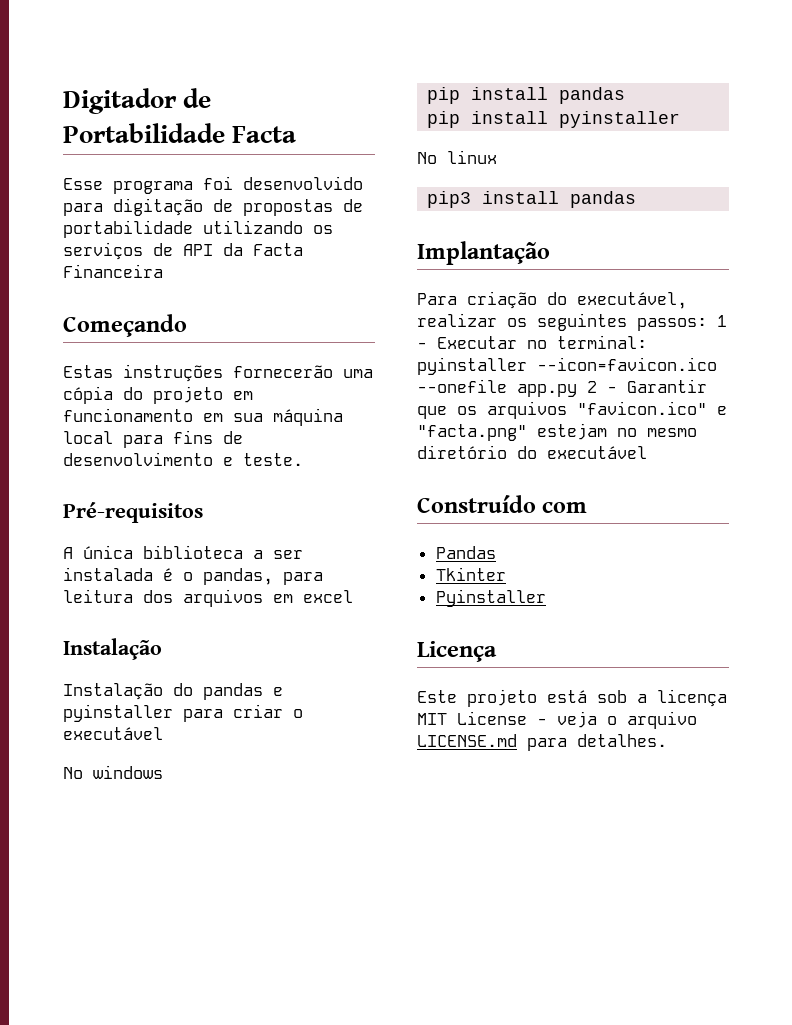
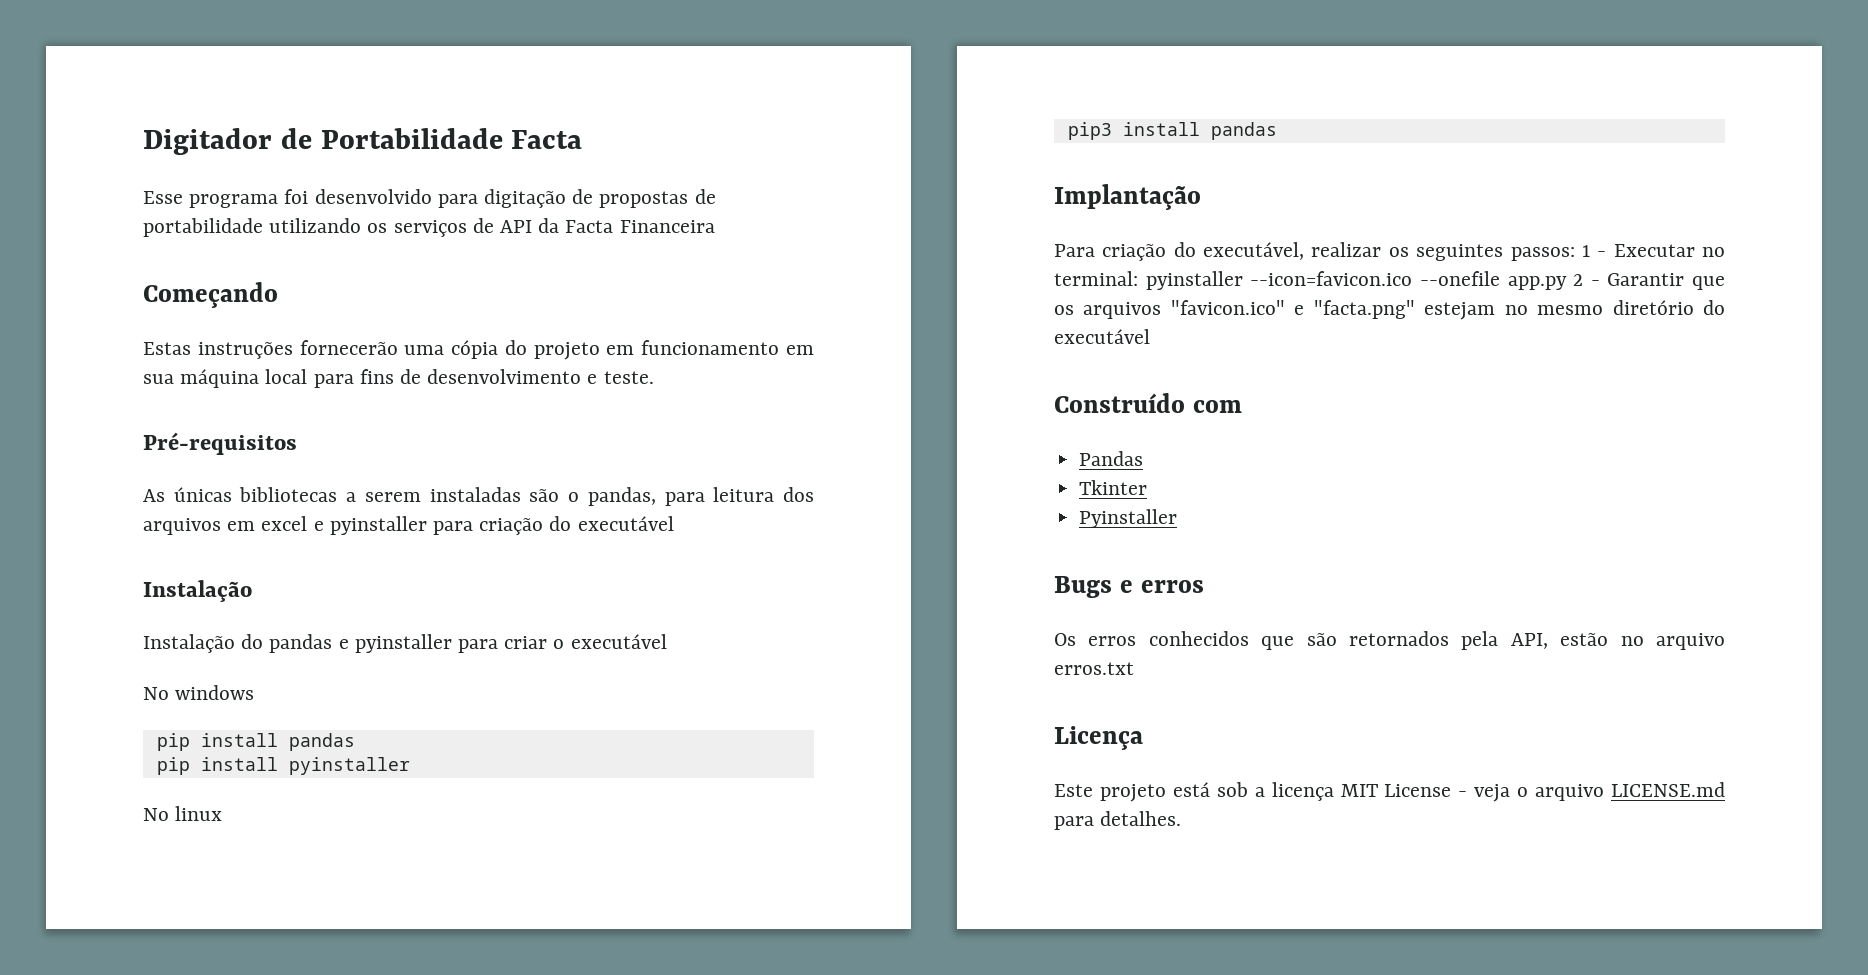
- A única biblioteca a ser instalada é o pandas, para leitura dos arquivos em excel
+ As únicas bibliotecas a serem instaladas são o pandas, para leitura dos arquivos em excel e pyinstaller para criação do executável
+ Bugs e erros
+ Os erros conhecidos que são retornados pela API, estão no arquivo erros.txt

